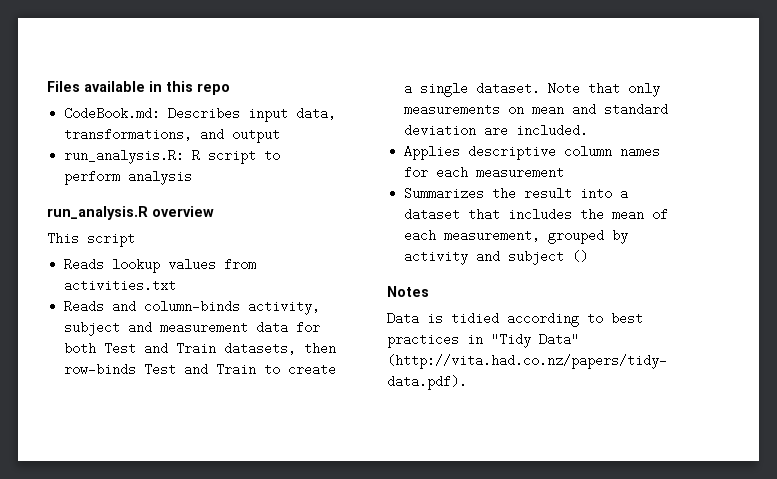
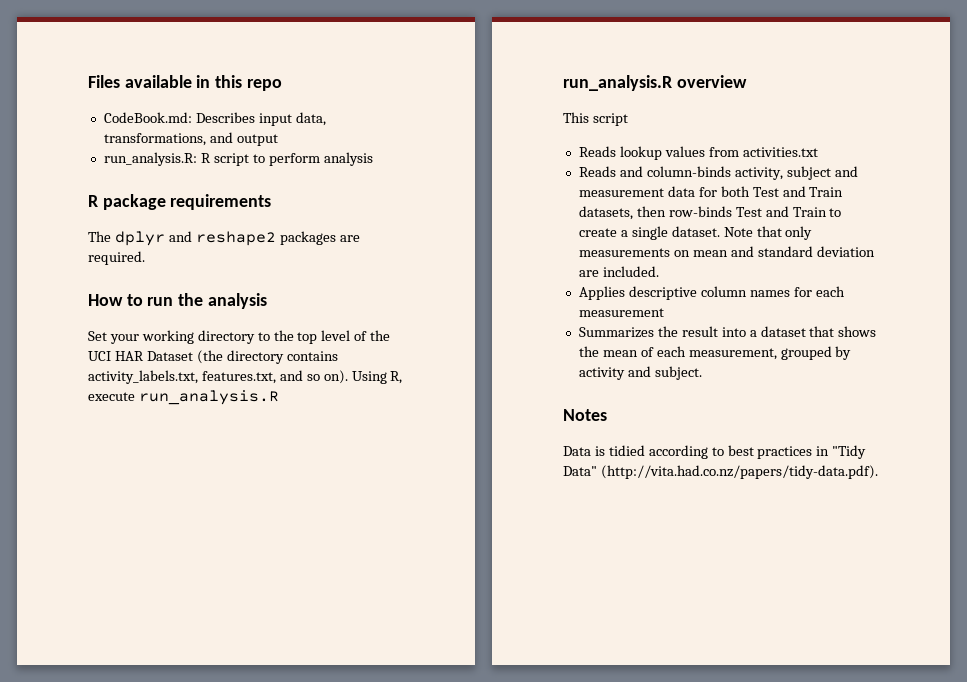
+ R package requirements
+ The dplyr and reshape2 packages are required.
+ How to run the analysis
+ Set your working directory to the top level of the UCI HAR Dataset (the directory contains activity_labels.txt, features.txt, and so on). Using R, execute run_analysis.R
- Summarizes the result into a dataset that includes the mean of each measurement, grouped by activity and subject ()
+ Summarizes the result into a dataset that shows the mean of each measurement, grouped by activity and subject.

